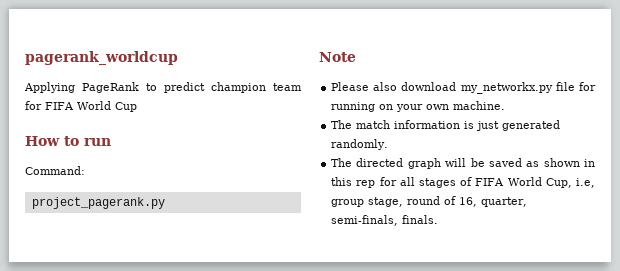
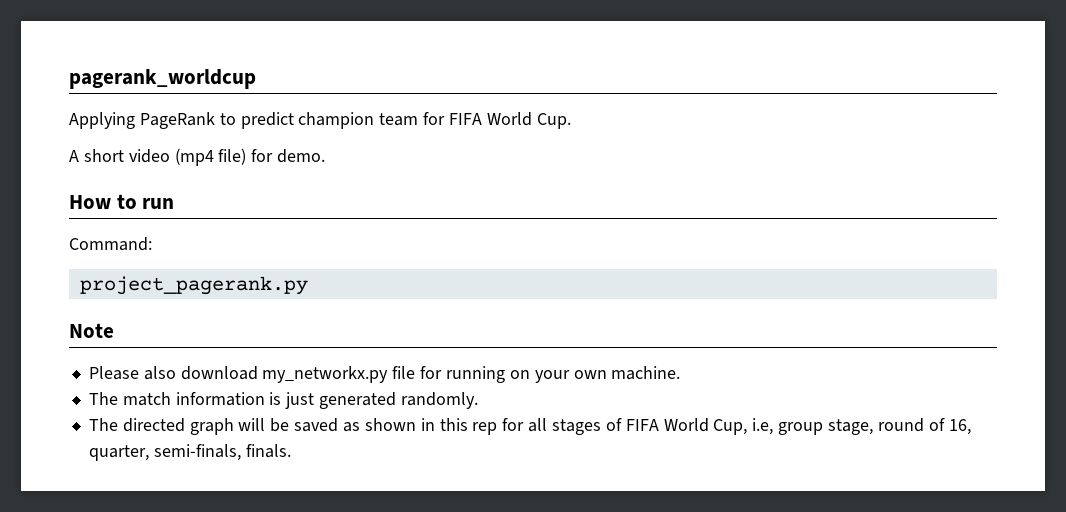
- Applying PageRank to predict champion team for FIFA World Cup
+ Applying PageRank to predict champion team for FIFA World Cup.
+ A short video (mp4 file) for demo.

